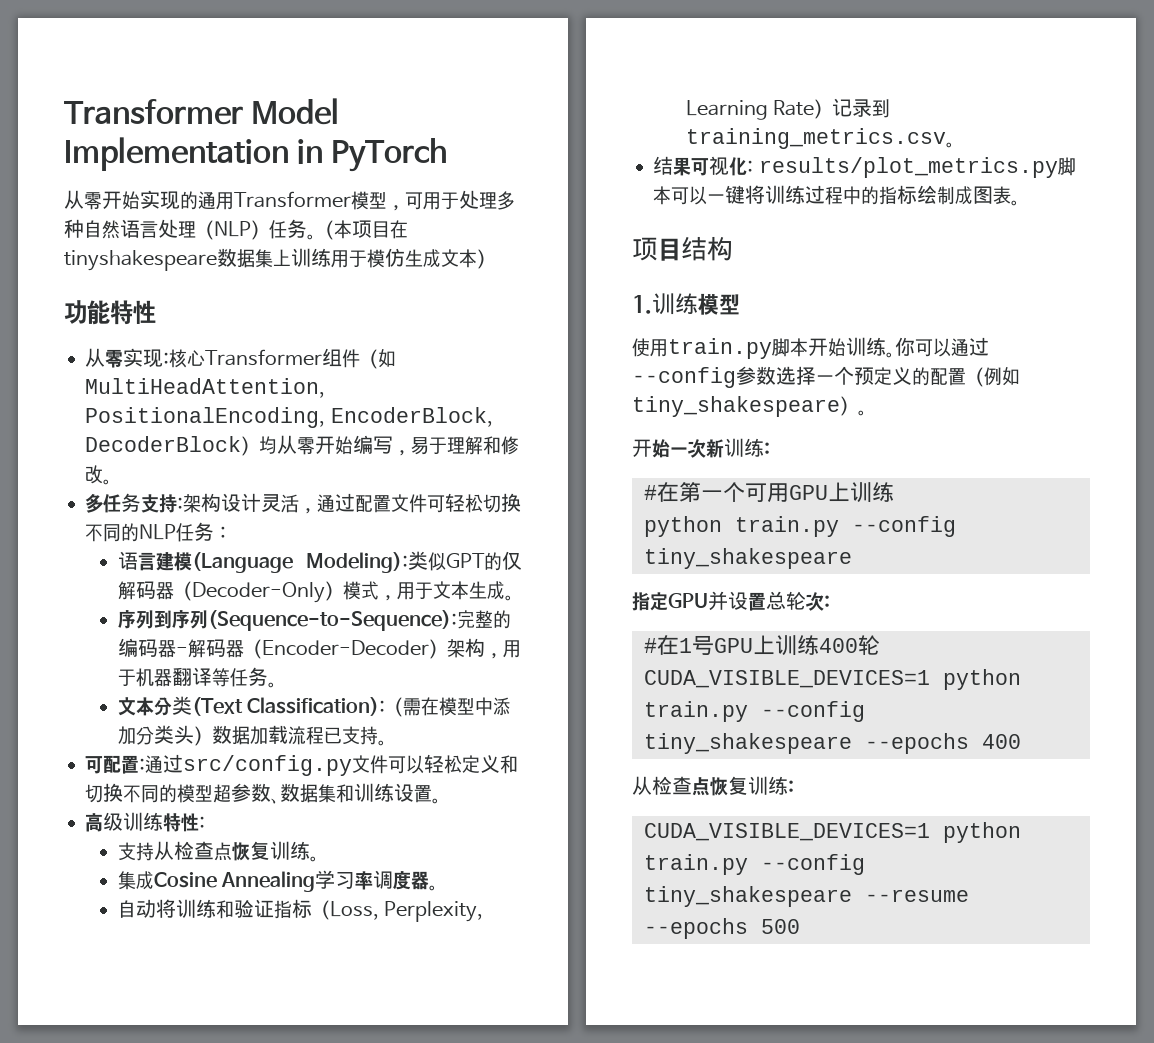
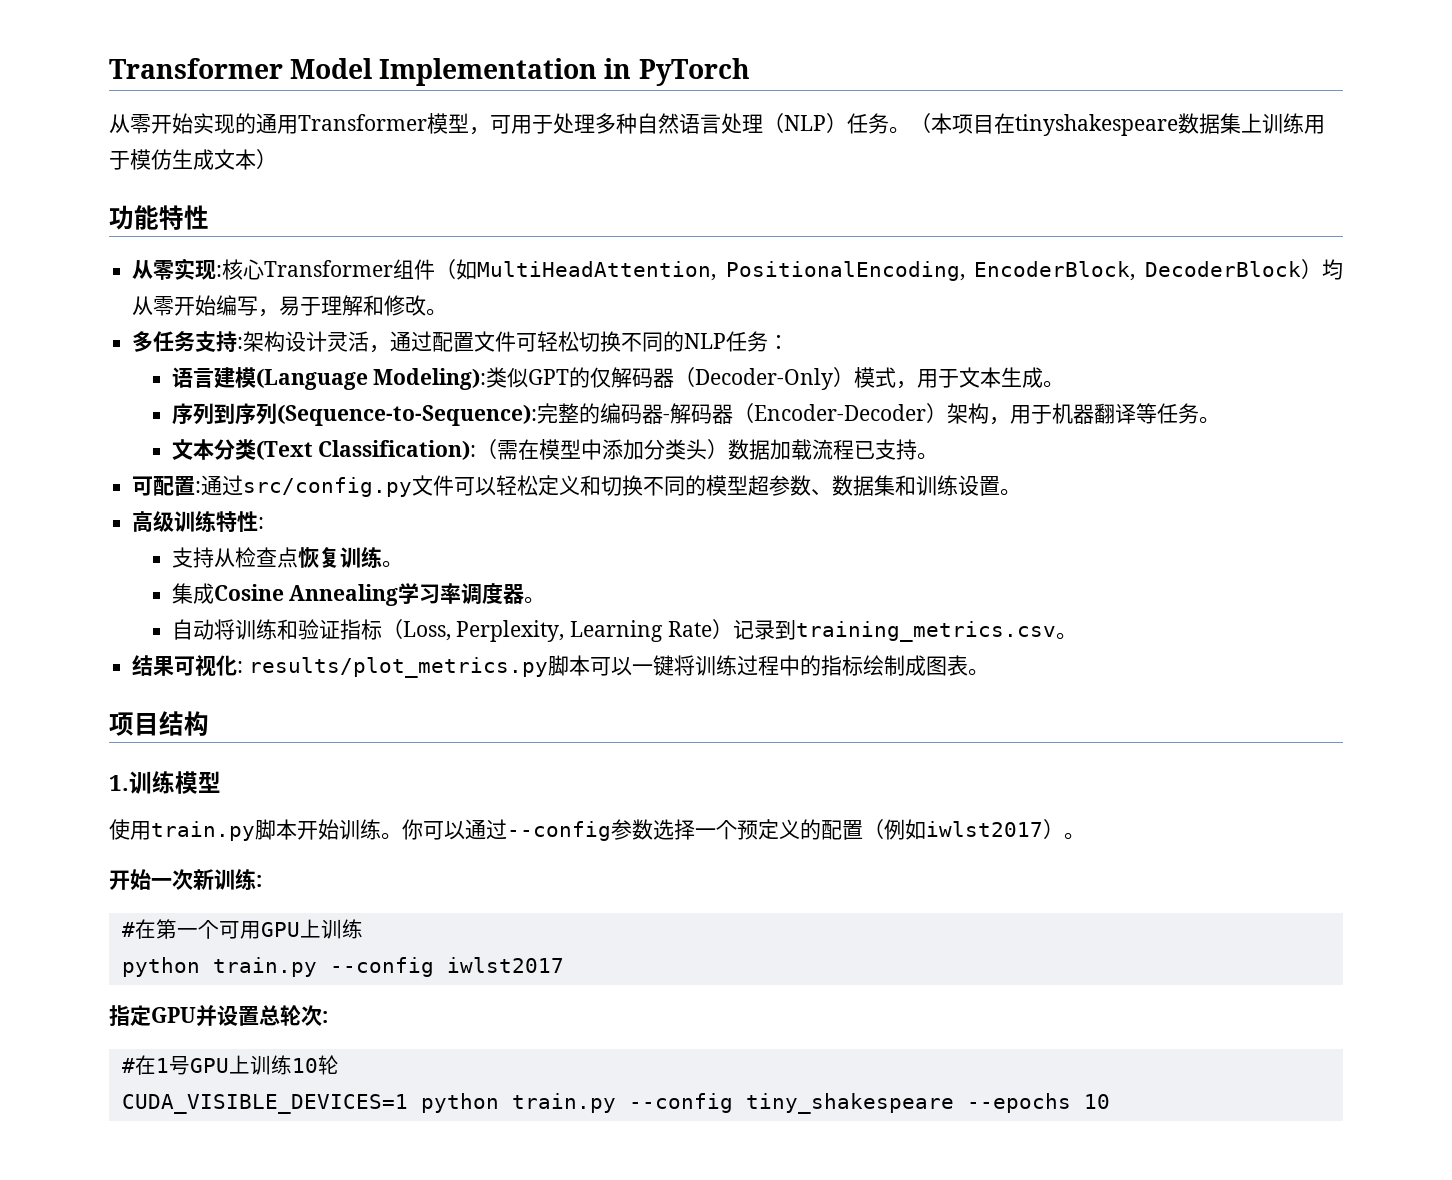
- 你可以通过--config参数选择一个预定义的配置（例如tiny_shakespeare）。
+ 你可以通过--config参数选择一个预定义的配置（例如iwlst2017）。
  #在第一个可用GPU上训练
- python train.py --config tiny_shakespeare
+ python train.py --config iwlst2017
- #在1号GPU上训练400轮
+ #在1号GPU上训练10轮
- CUDA_VISIBLE_DEVICES=1 python train.py --config tiny_shakespeare --epochs 400
- 从检查点恢复训练:
- CUDA_VISIBLE_DEVICES=1 python train.py --config tiny_shakespeare --resume --epochs 500
+ CUDA_VISIBLE_DEVICES=1 python train.py --config tiny_shakespeare --epochs 10

